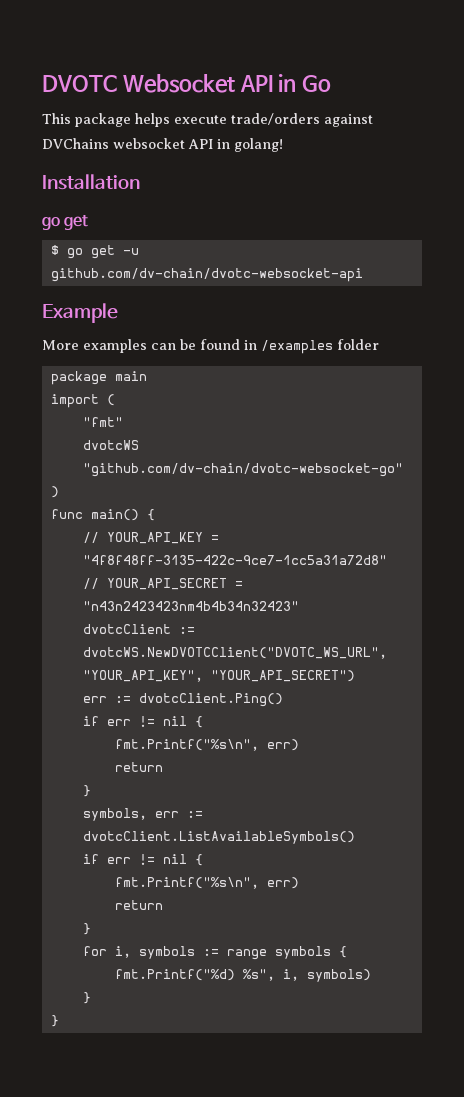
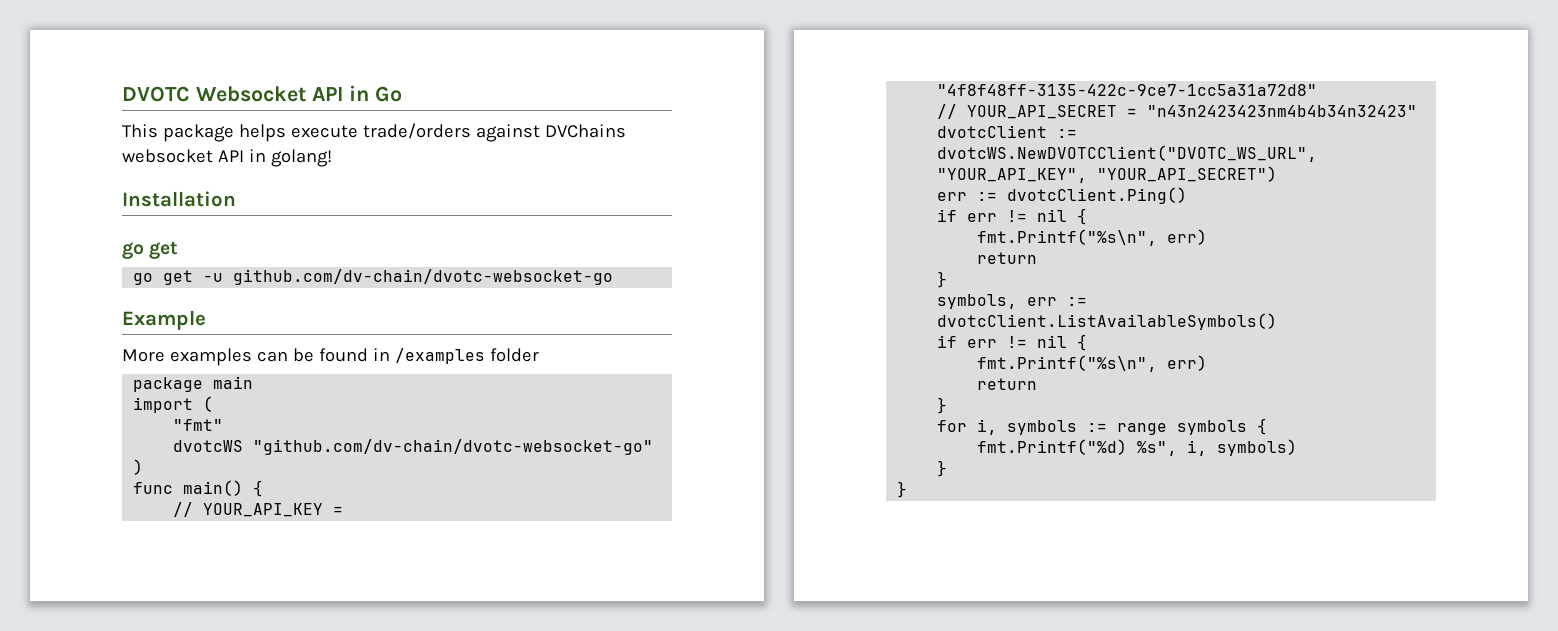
- $ go get -u github.com/dv-chain/dvotc-websocket-api
+ go get -u github.com/dv-chain/dvotc-websocket-go

